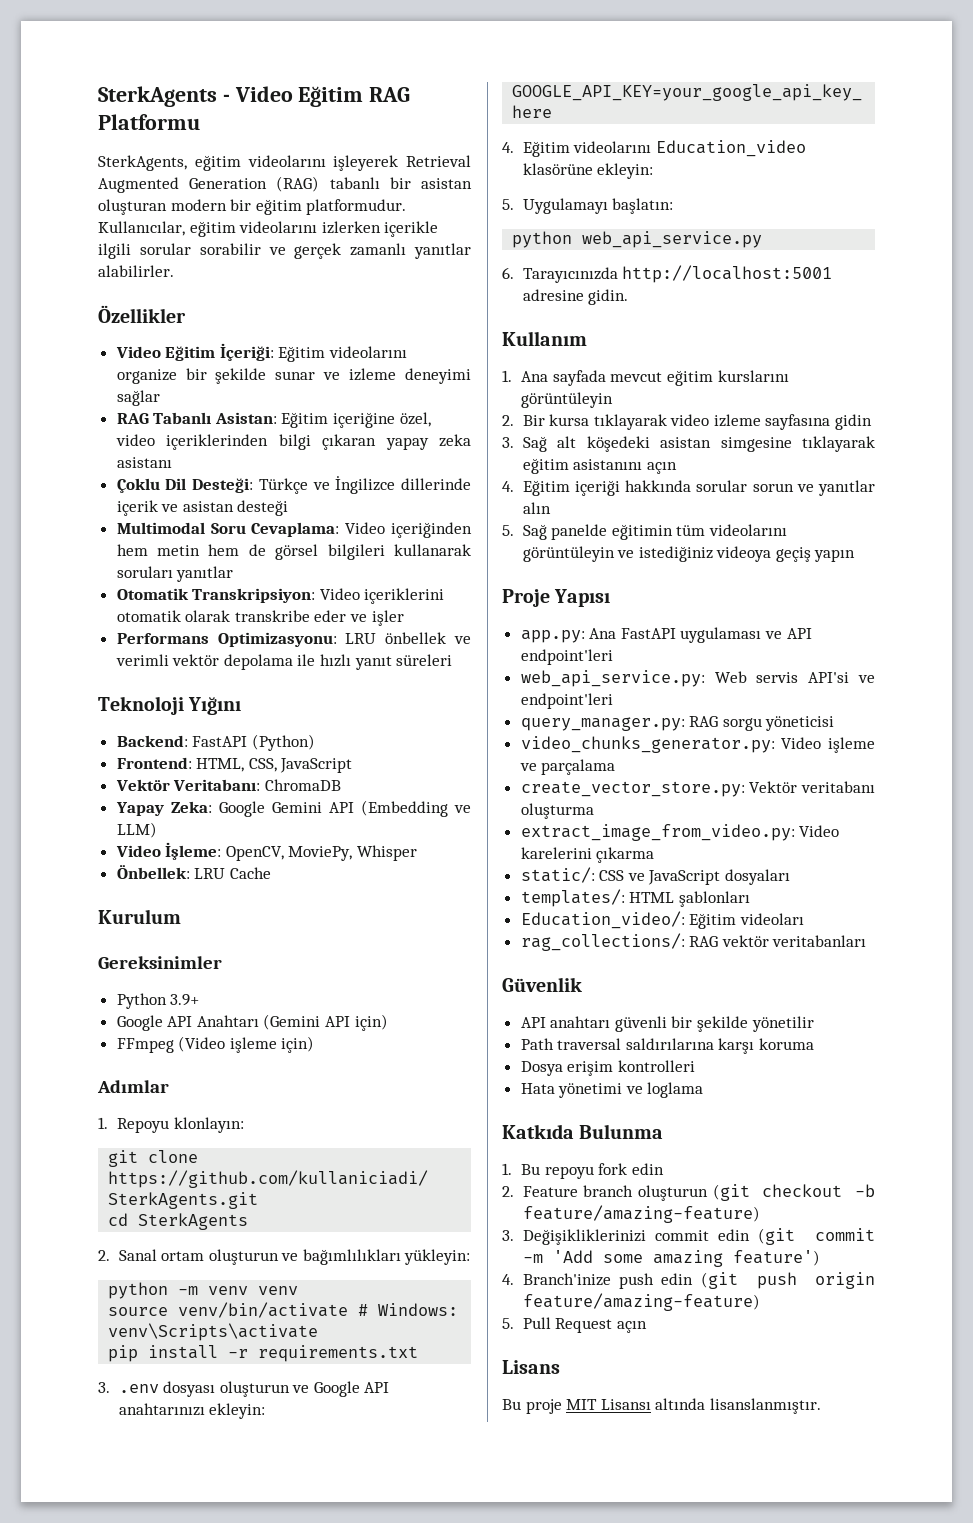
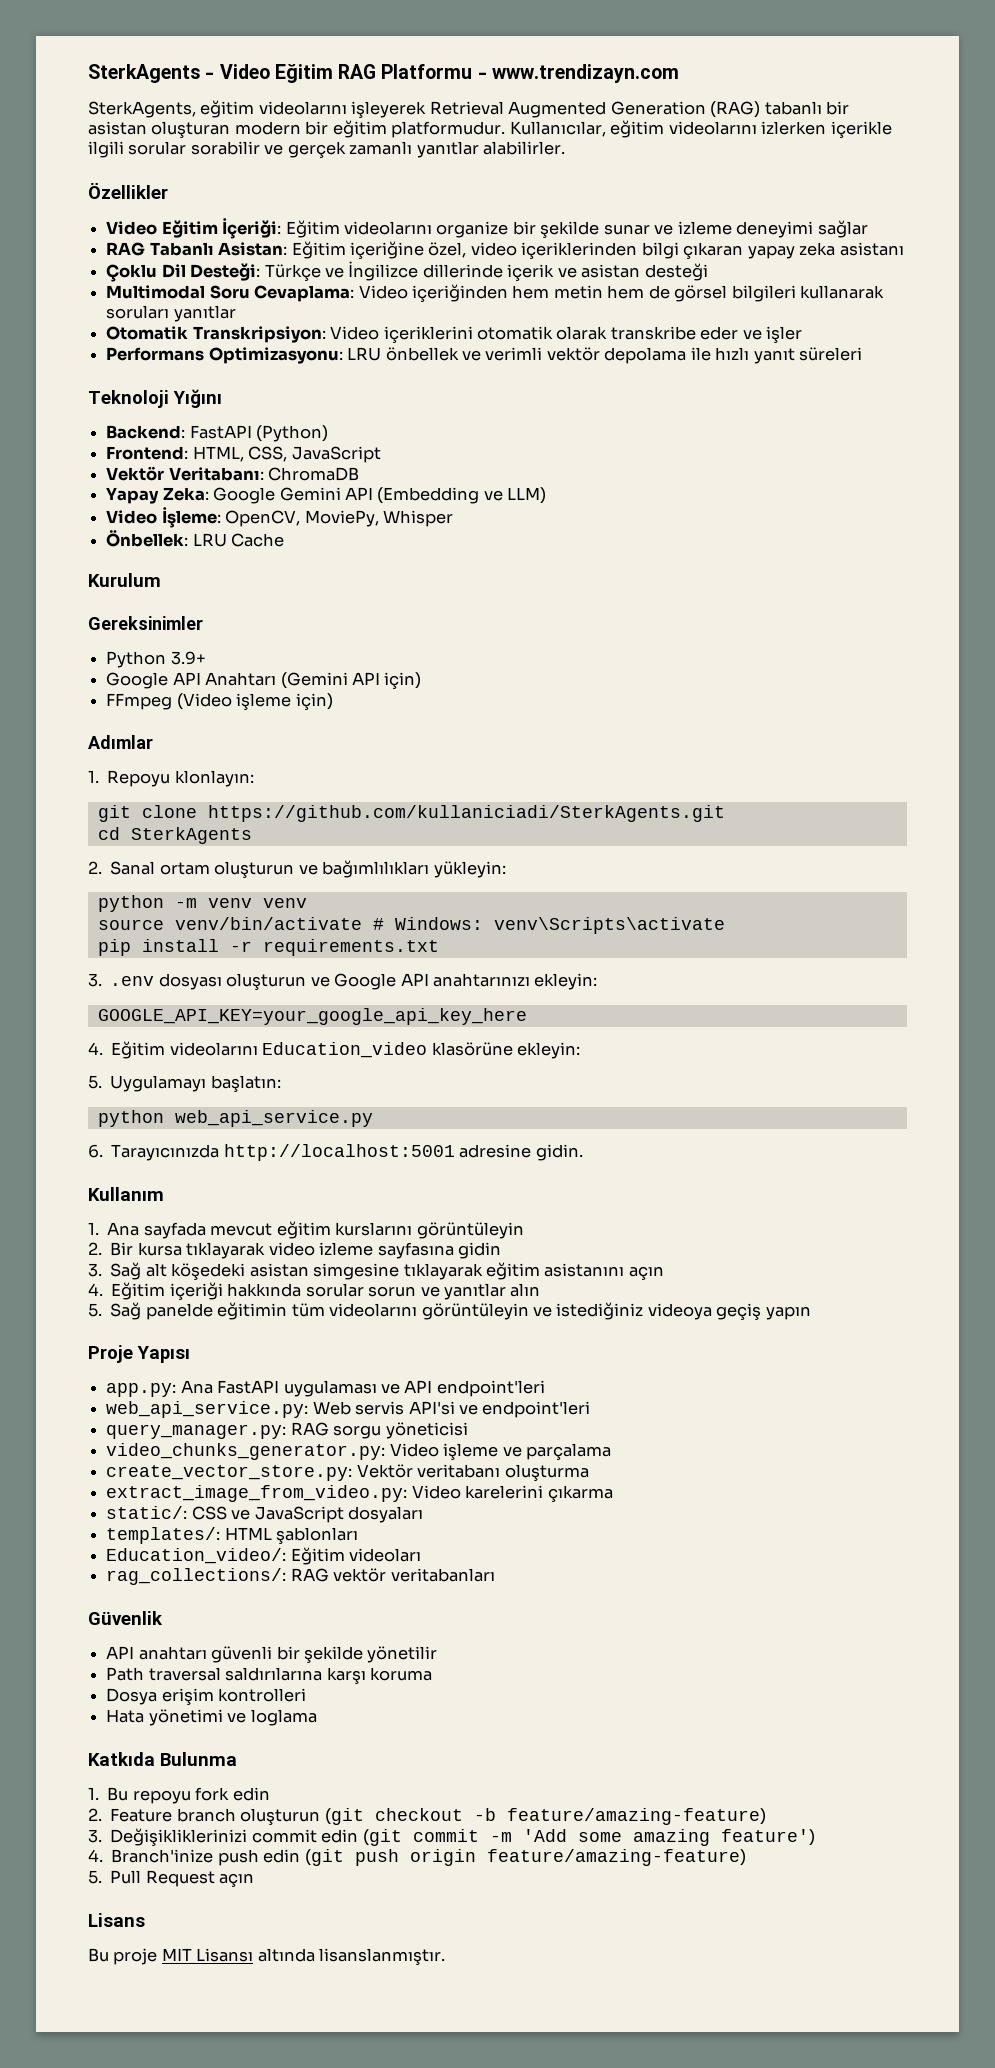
- SterkAgents - Video Eğitim RAG Platformu
+ SterkAgents - Video Eğitim RAG Platformu - www.trendizayn.com

